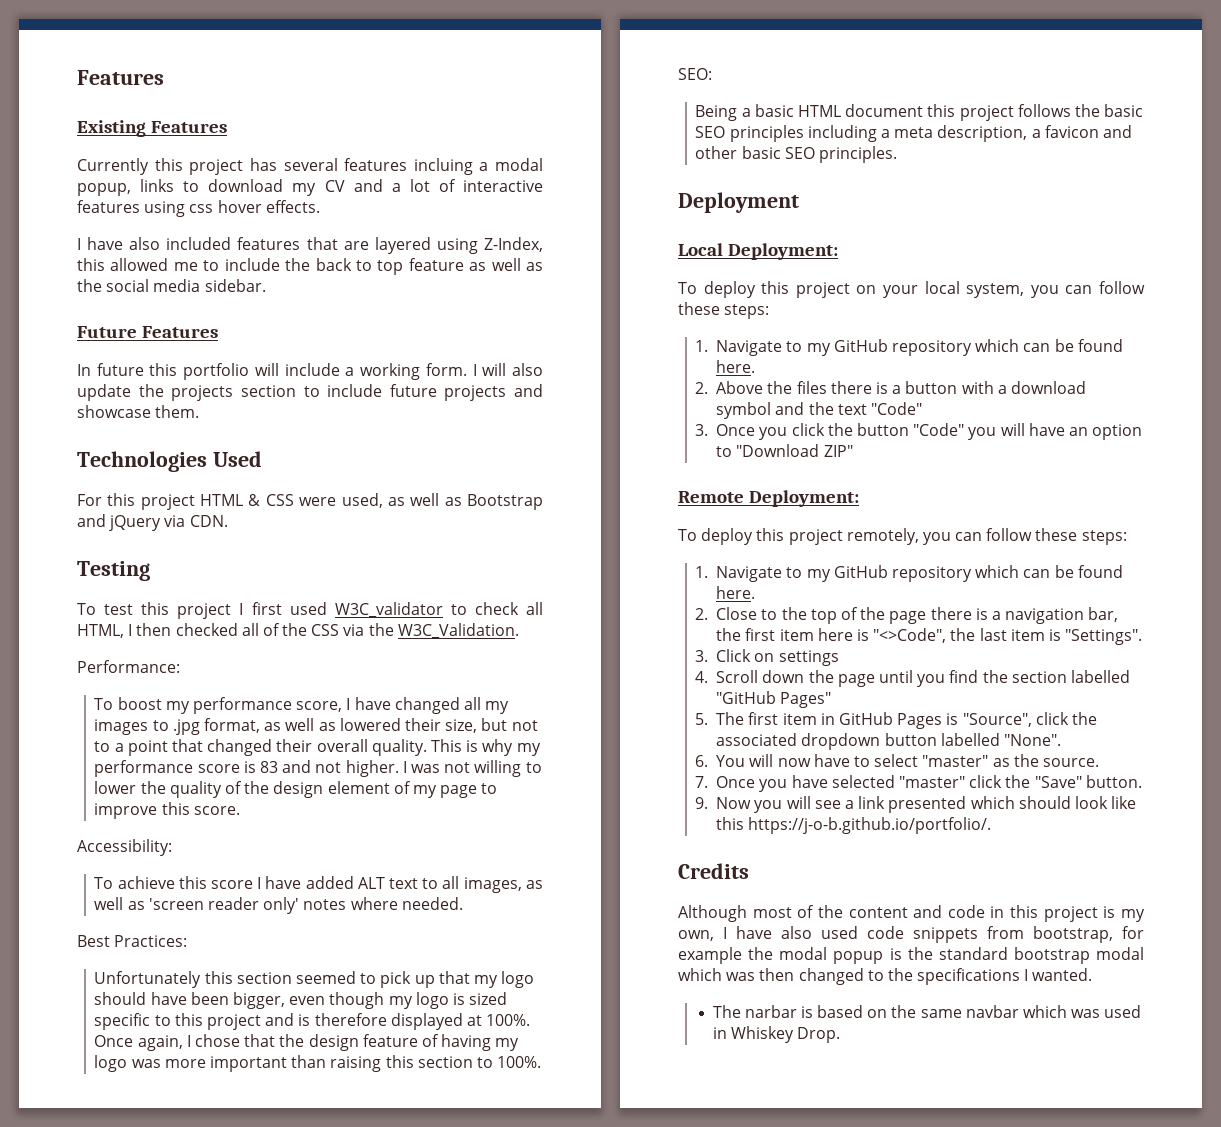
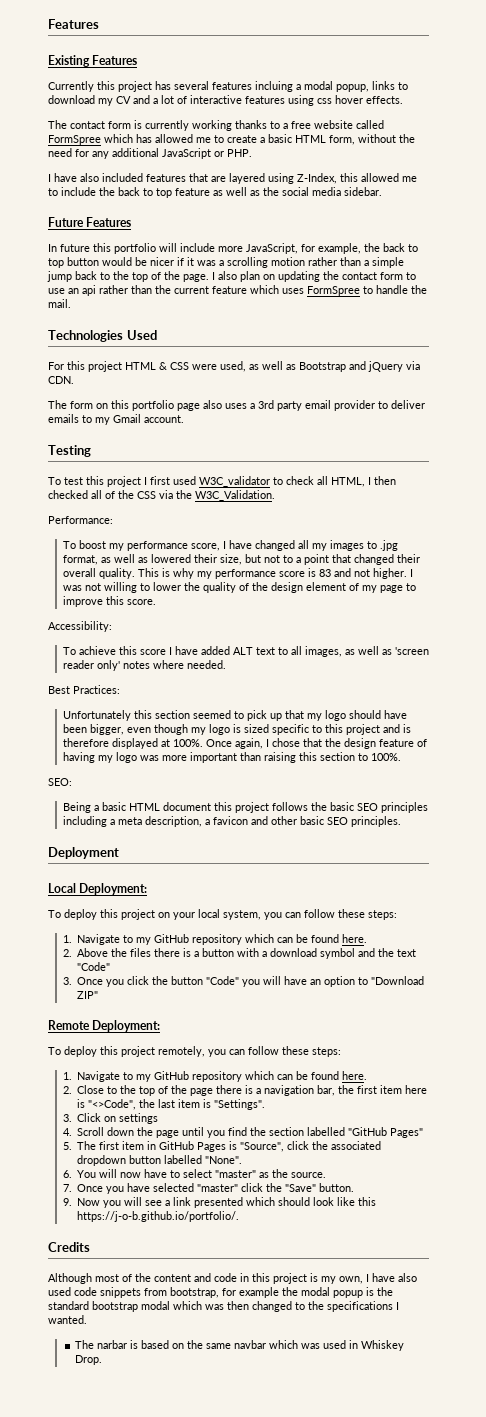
+ The contact form is currently working thanks to a free website called FormSpree which has allowed me to create a basic HTML form, without the need for any additional JavaScript or PHP.
- In future this portfolio will include a working form. I will also update the projects section to include future projects and showcase them.
+ In future this portfolio will include more JavaScript, for example, the back to top button would be nicer if it was a scrolling motion rather than a simple jump back to the top of the page. I also plan on updating the contact form to use an api rather than the current feature which uses FormSpree to handle the mail.
+ The form on this portfolio page also uses a 3rd party email provider to deliver emails to my Gmail account.

